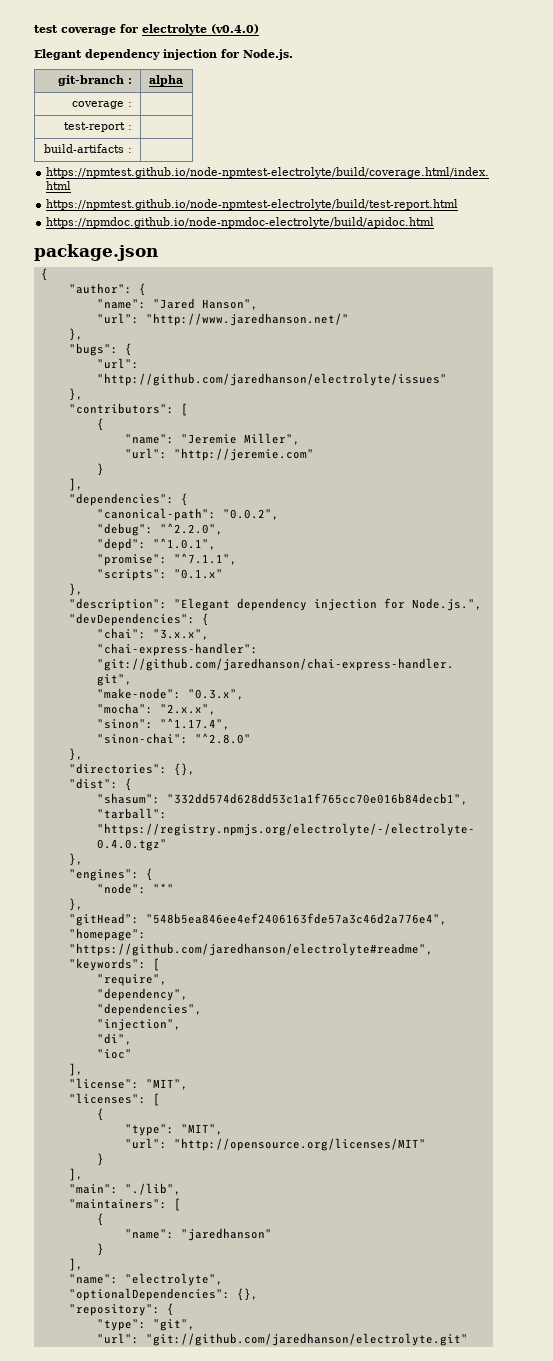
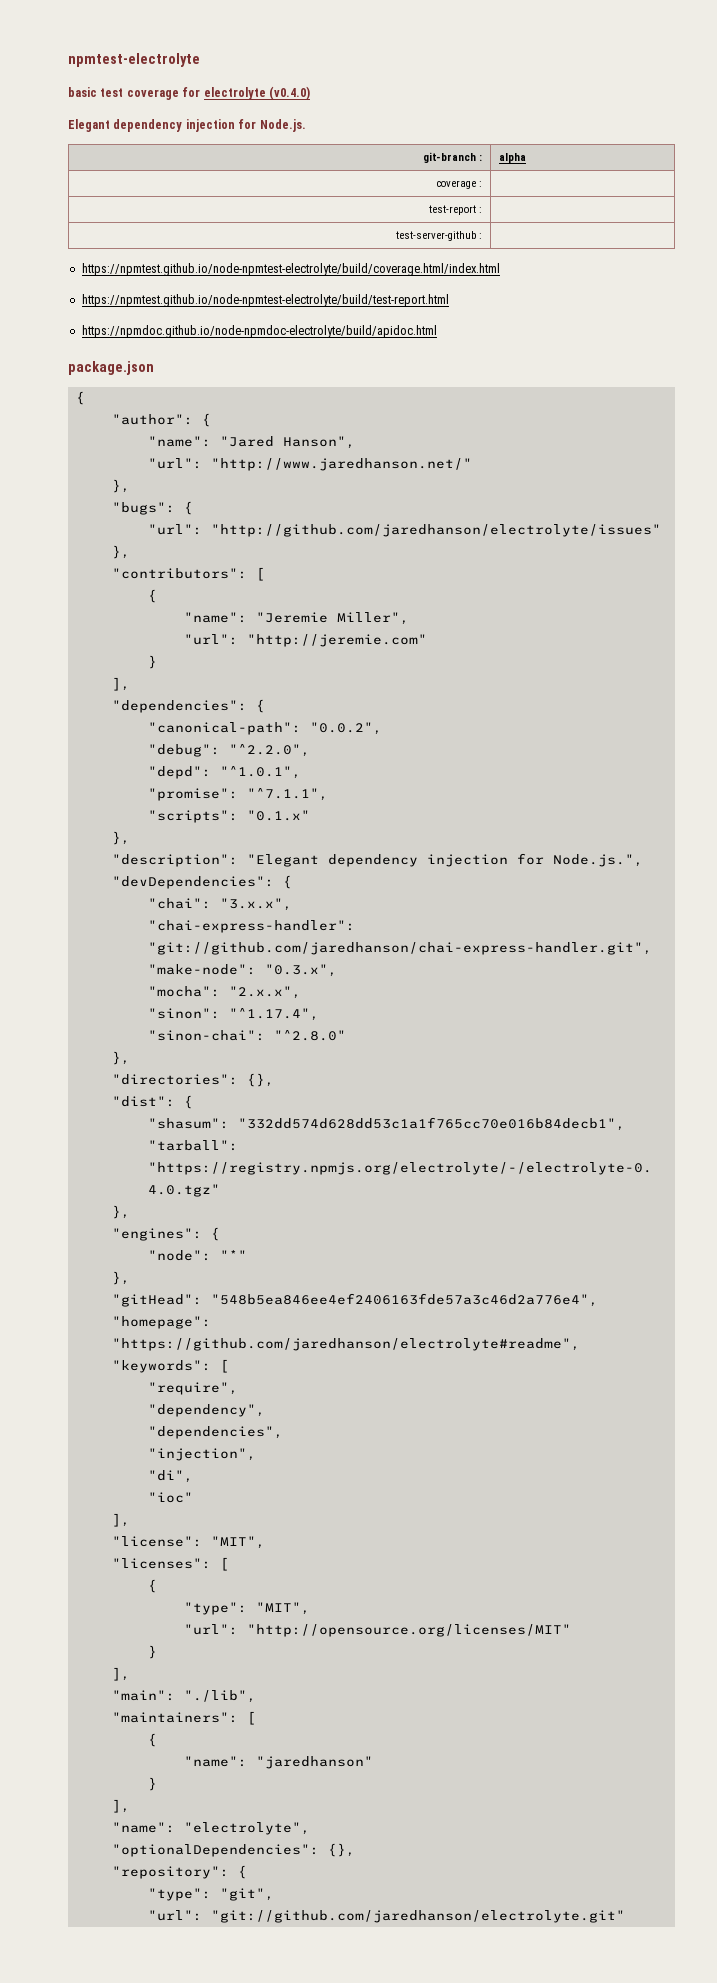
- test coverage for electrolyte (v0.4.0)
+ npmtest-electrolyte
+ basic test coverage for electrolyte (v0.4.0)
- build-artifacts : |
+ test-server-github : |

